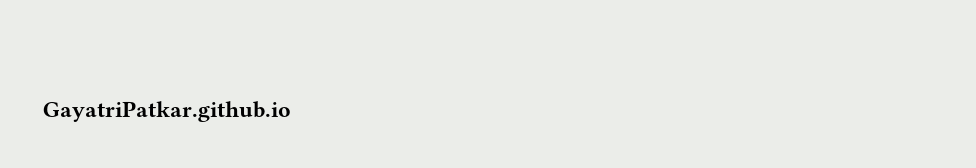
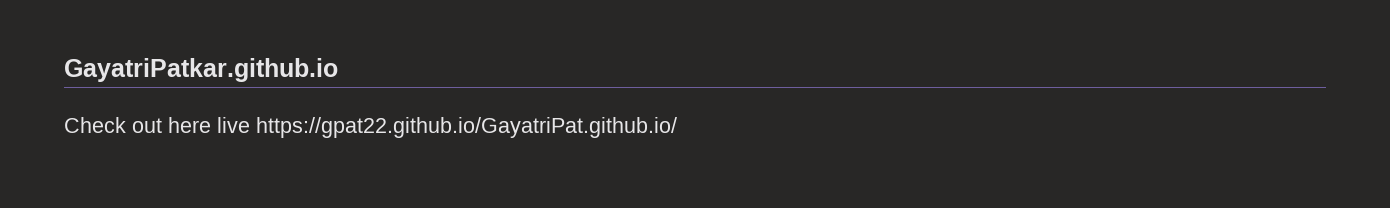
+ Check out here live https://gpat22.github.io/GayatriPat.github.io/

